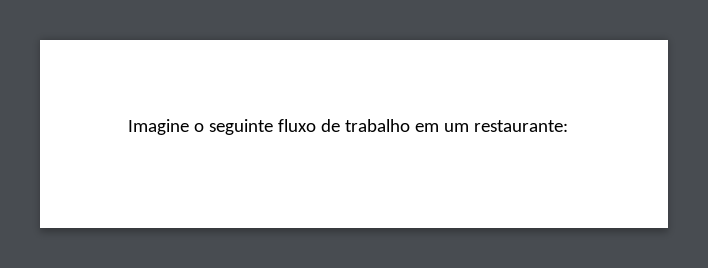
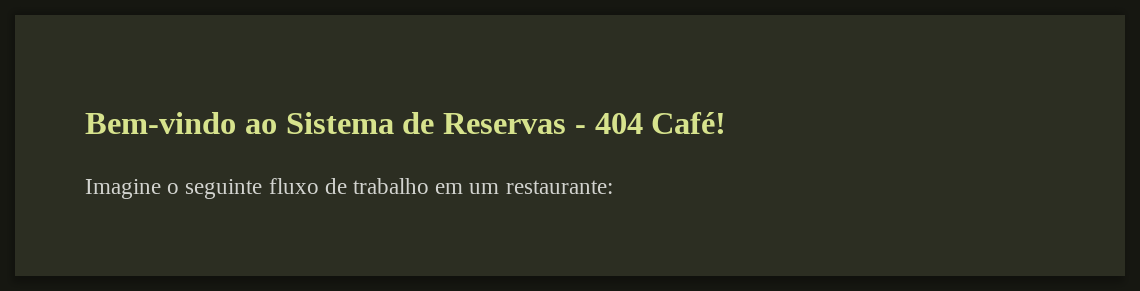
+ Bem-vindo ao Sistema de Reservas - 404 Café!

